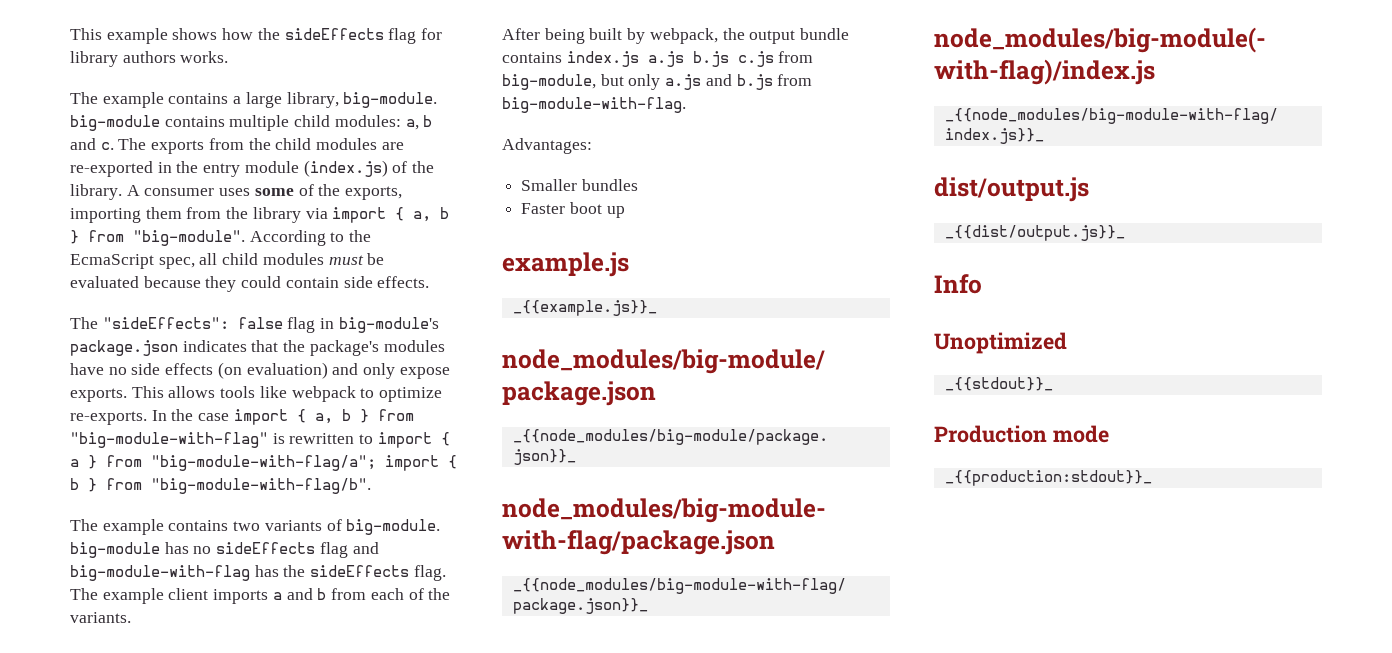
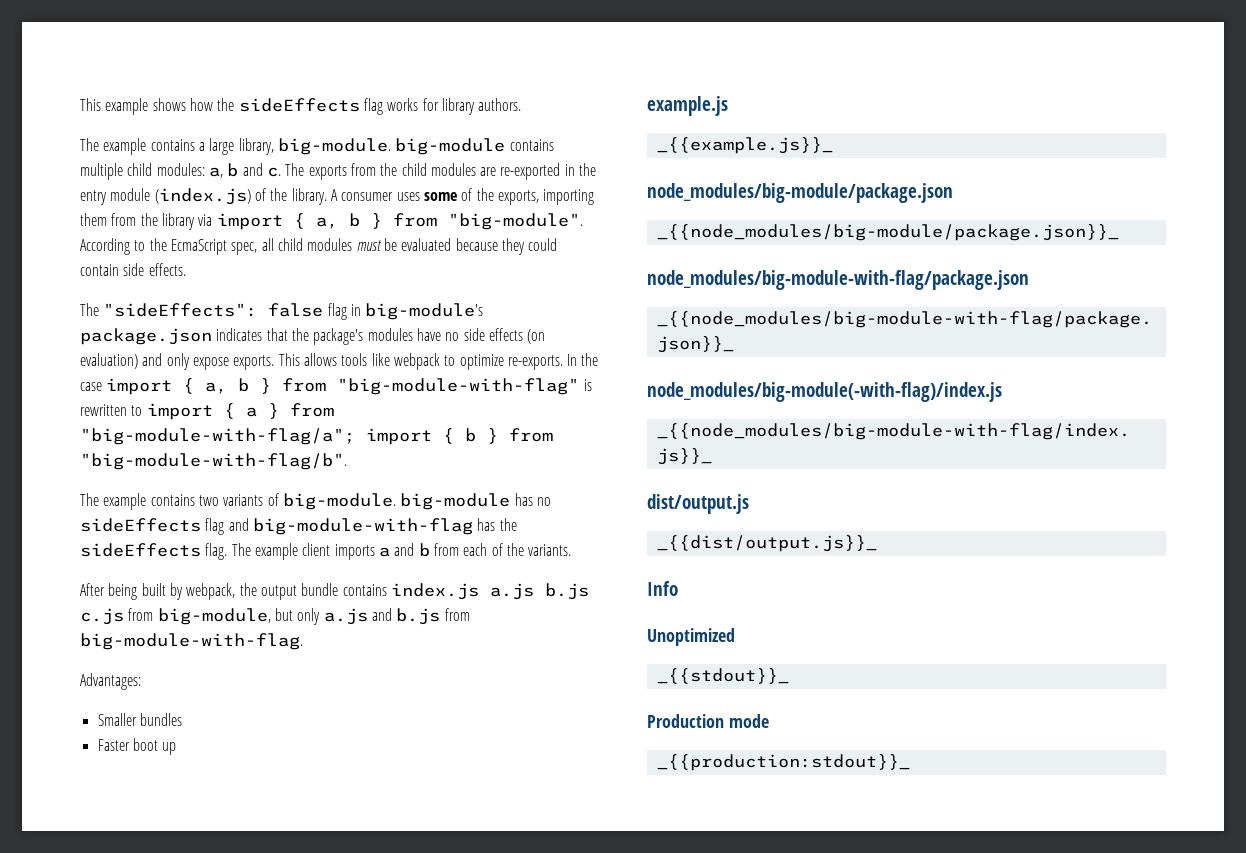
- This example shows how the sideEffects flag for library authors works.
+ This example shows how the sideEffects flag works for library authors.

